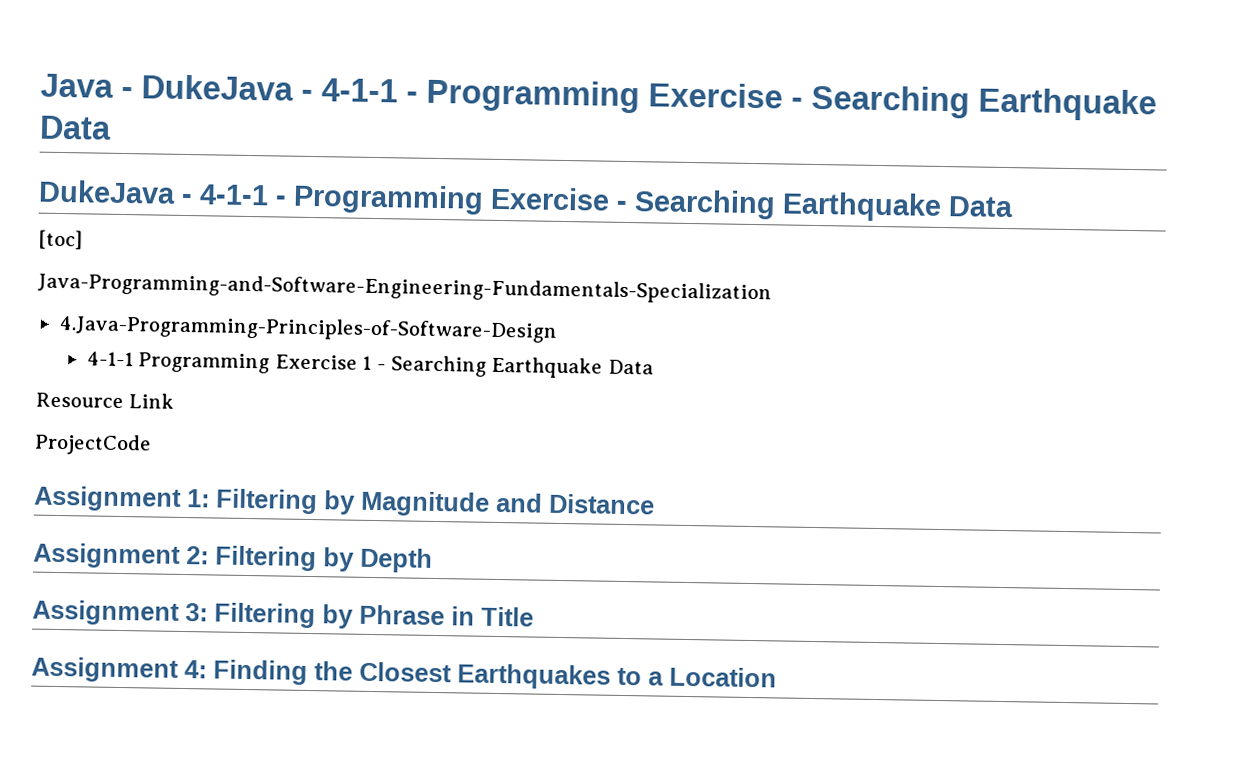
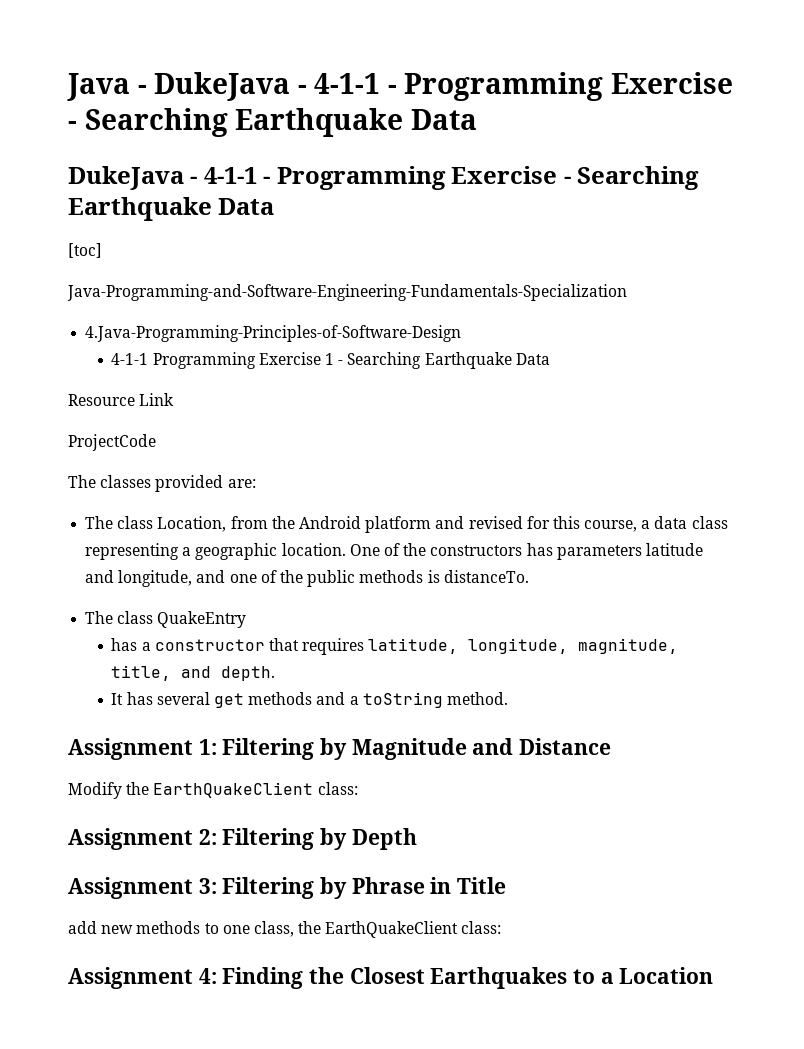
+ The classes provided are:
+ The class Location, from the Android platform and revised for this course, a data class representing a geographic location. One of the constructors has parameters latitude and longitude, and one of the public methods is distanceTo.
+ The class QuakeEntry
+ has a constructor that requires latitude, longitude, magnitude, title, and depth.
+ It has several get methods and a toString method.
+ Modify the EarthQuakeClient class:
+ add new methods to one class, the EarthQuakeClient class:

